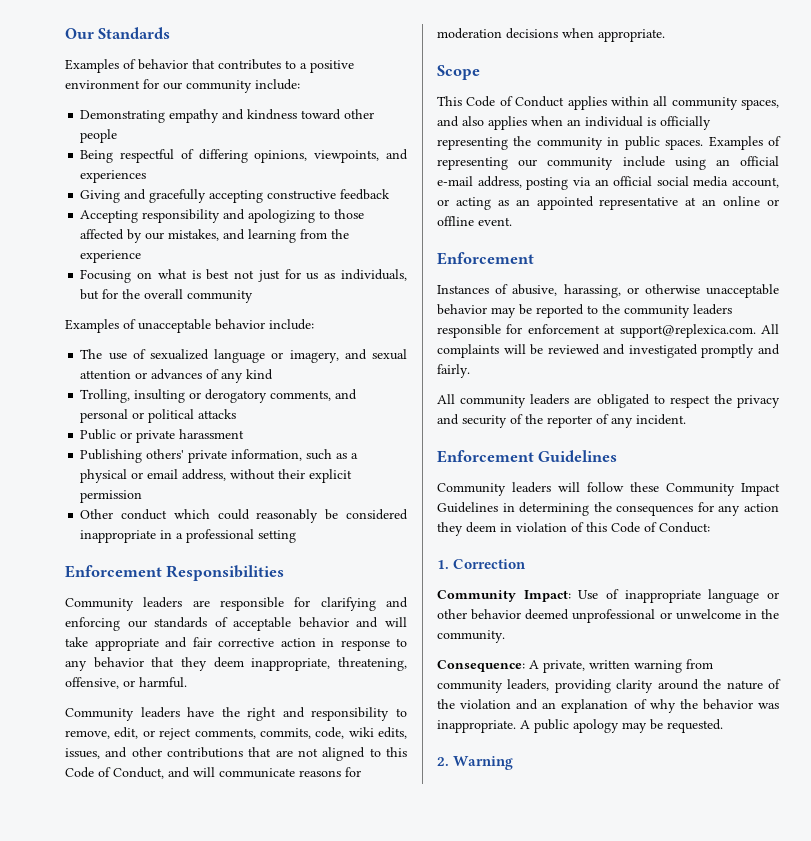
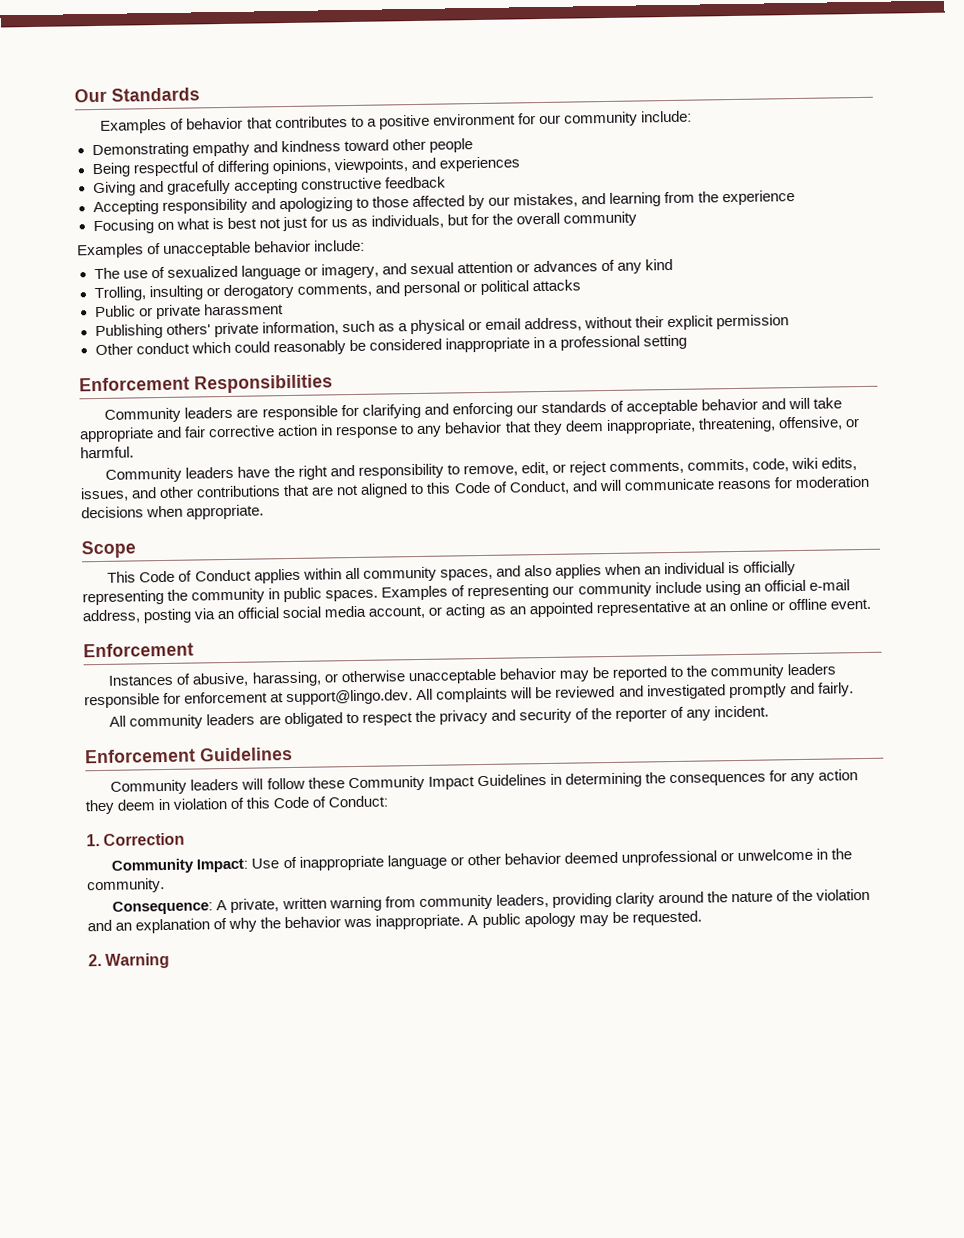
- Instances of abusive, harassing, or otherwise unacceptable behavior may be reported to the community leaders responsible for enforcement at support@replexica.com. All complaints will be reviewed and investigated promptly and fairly.
+ Instances of abusive, harassing, or otherwise unacceptable behavior may be reported to the community leaders responsible for enforcement at support@lingo.dev. All complaints will be reviewed and investigated promptly and fairly.

